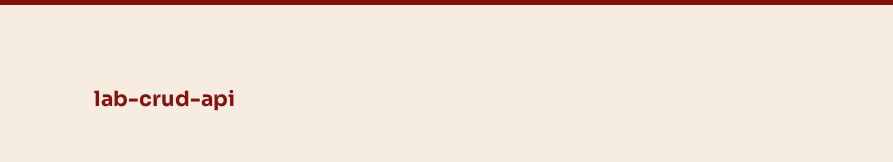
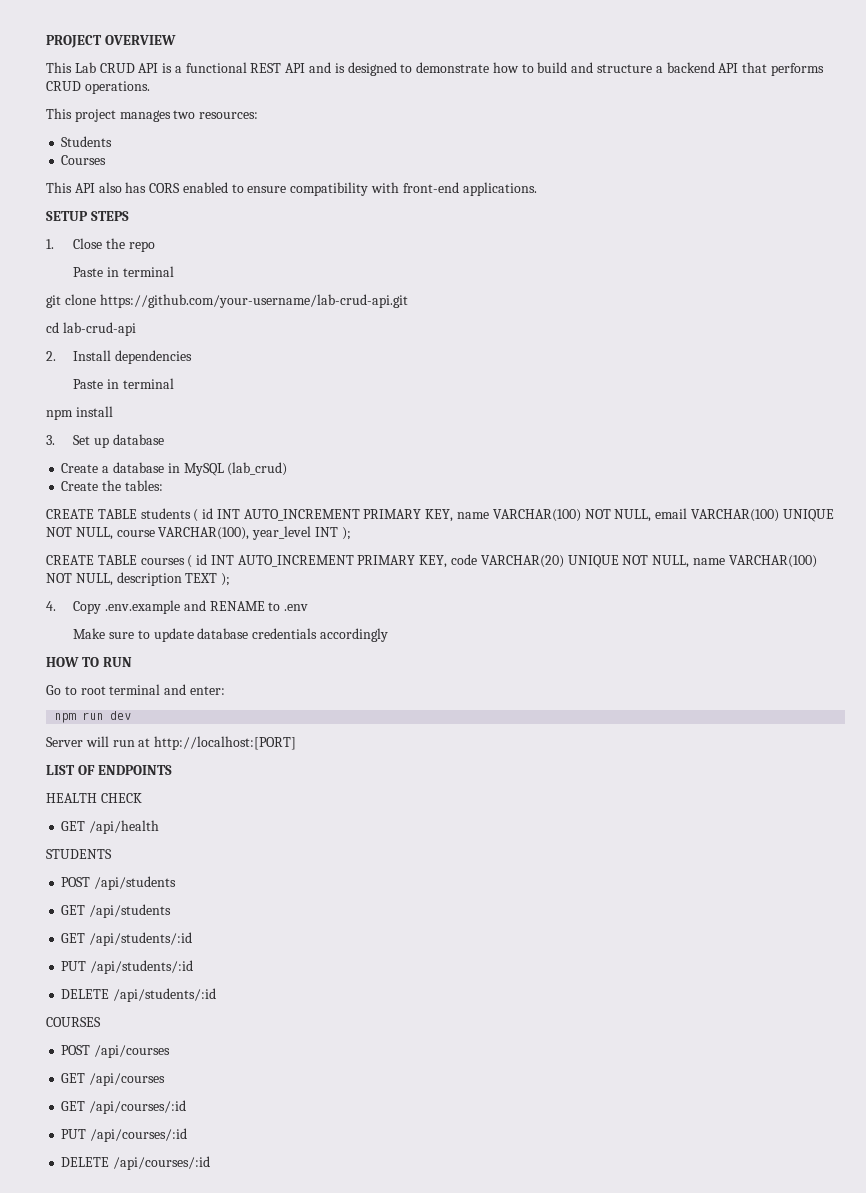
- lab-crud-api
+ PROJECT OVERVIEW
+ This Lab CRUD API is a functional REST API and is designed to demonstrate how to build and structure a backend API that performs CRUD operations.
+ This project manages two resources:
+ Students
+ Courses
+ This API also has CORS enabled to ensure compatibility with front-end applications.
+ SETUP STEPS
+ 1. Close the repo
+ Paste in terminal
+ git clone https://github.com/your-username/lab-crud-api.git
+ cd lab-crud-api
+ 2. Install dependencies
+ Paste in terminal
+ npm install
+ 3. Set up database
+ Create a database in MySQL (lab_crud)
+ Create the tables:
+ CREATE TABLE students ( id INT AUTO_INCREMENT PRIMARY KEY, name VARCHAR(100) NOT NULL, email VARCHAR(100) UNIQUE NOT NULL, course VARCHAR(100), year_level INT );
+ CREATE TABLE courses ( id INT AUTO_INCREMENT PRIMARY KEY, code VARCHAR(20) UNIQUE NOT NULL, name VARCHAR(100) NOT NULL, description TEXT );
+ 4. Copy .env.example and RENAME to .env
+ Make sure to update database credentials accordingly
+ HOW TO RUN
+ Go to root terminal and enter:
+ npm run dev
+ Server will run at http://localhost:[PORT]
+ LIST OF ENDPOINTS
+ HEALTH CHECK
+ GET /api/health
+ STUDENTS
+ POST /api/students
+ GET /api/students
+ GET /api/students/:id
+ PUT /api/students/:id
+ DELETE /api/students/:id
+ COURSES
+ POST /api/courses
+ GET /api/courses
+ GET /api/courses/:id
+ PUT /api/courses/:id
+ DELETE /api/courses/:id

